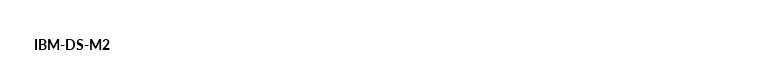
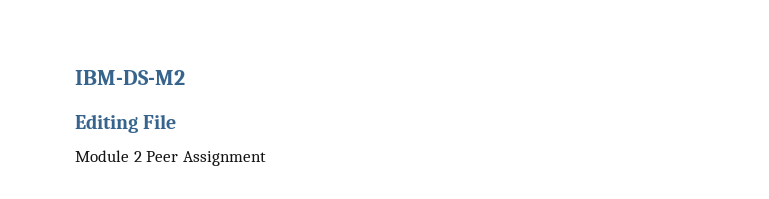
+ Editing File
+ Module 2 Peer Assignment

